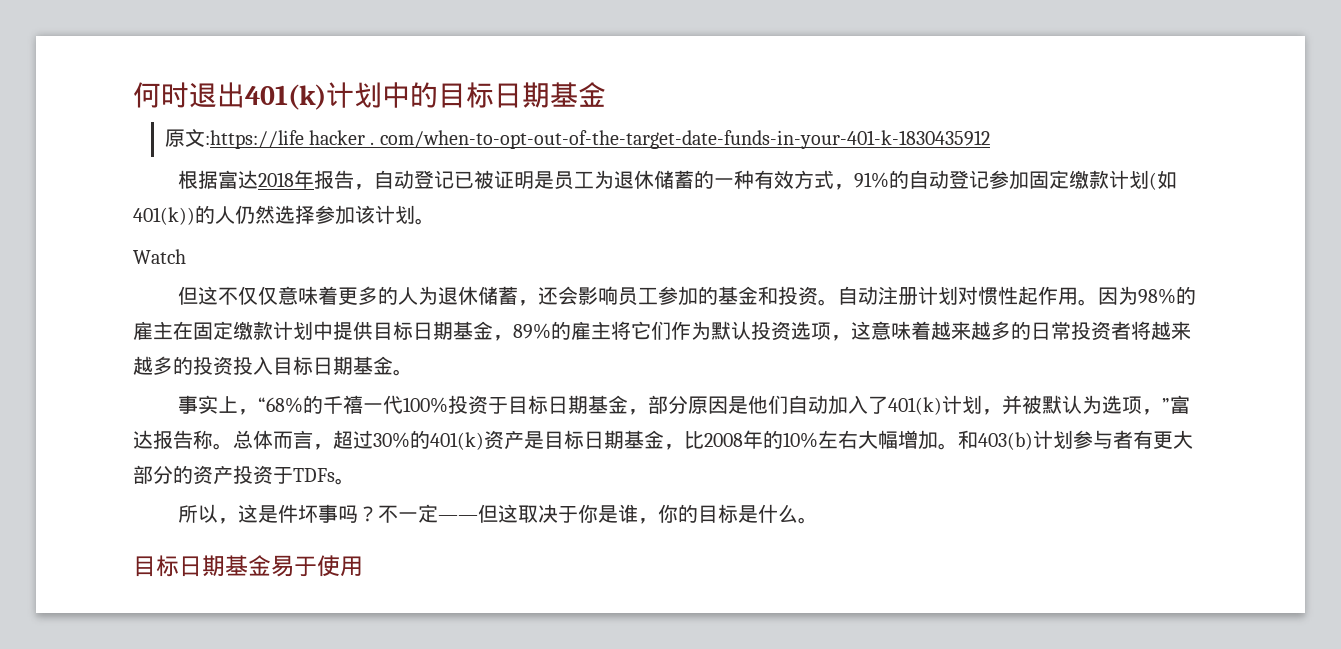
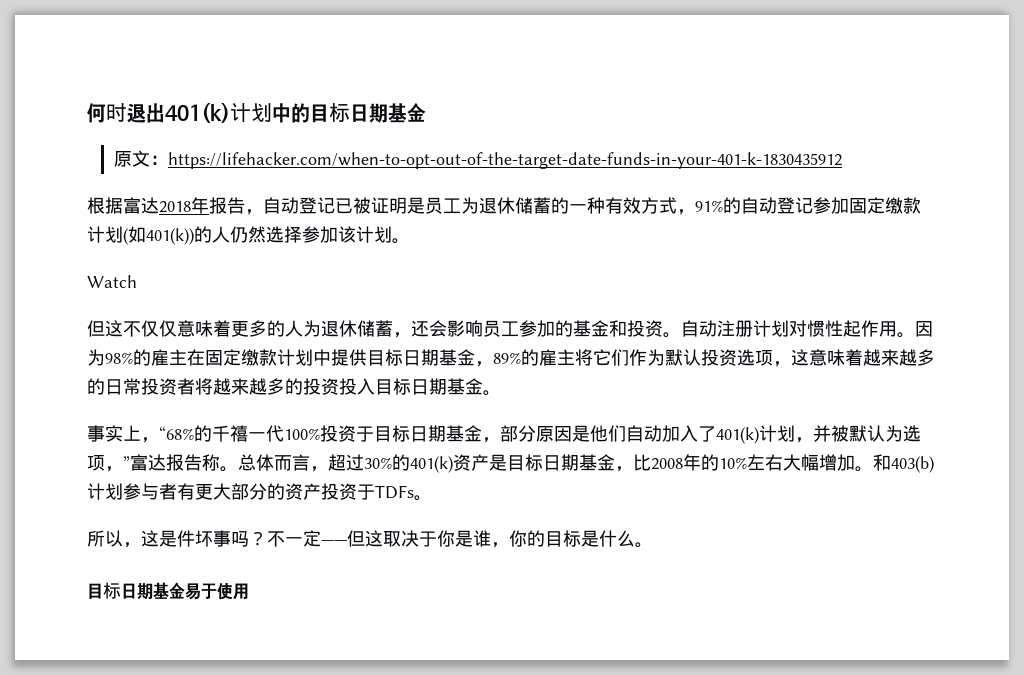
- 原文:https://life hacker . com/when-to-opt-out-of-the-target-date-funds-in-your-401-k-1830435912
+ 原文：https://lifehacker.com/when-to-opt-out-of-the-target-date-funds-in-your-401-k-1830435912

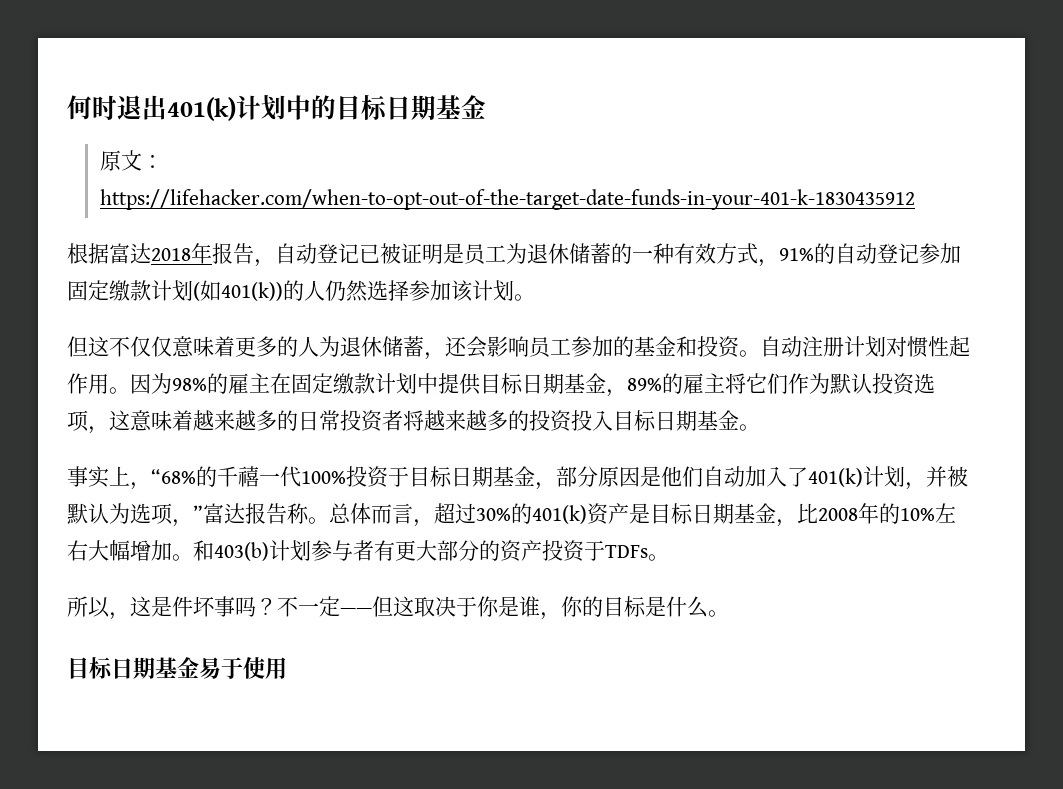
- Watch

